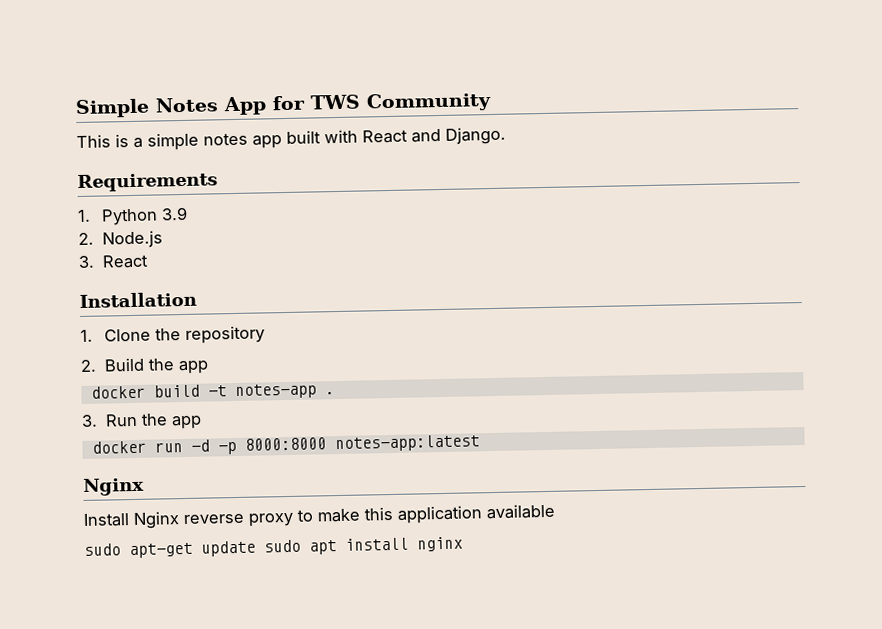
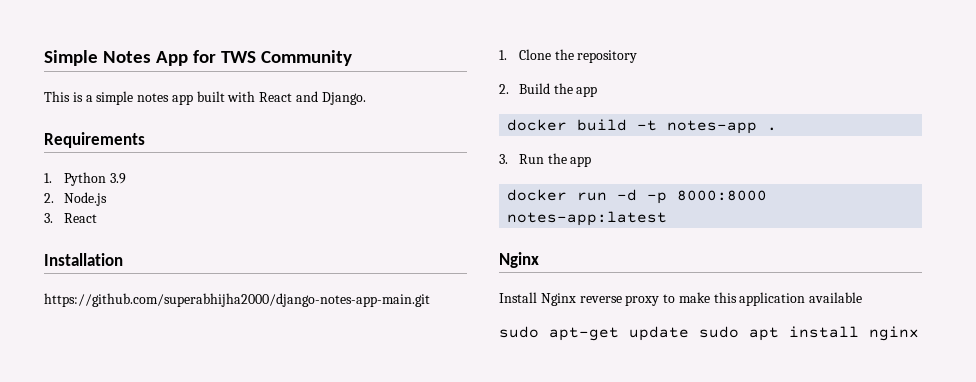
+ https://github.com/superabhijha2000/django-notes-app-main.git

